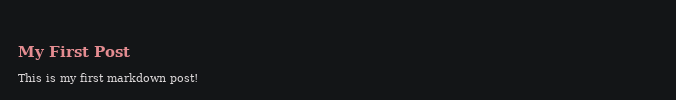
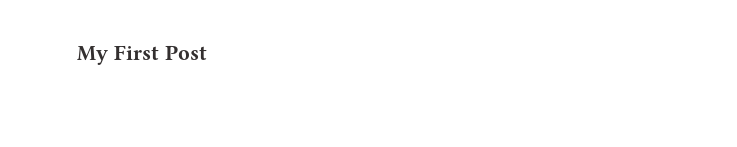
- This is my first markdown post!

